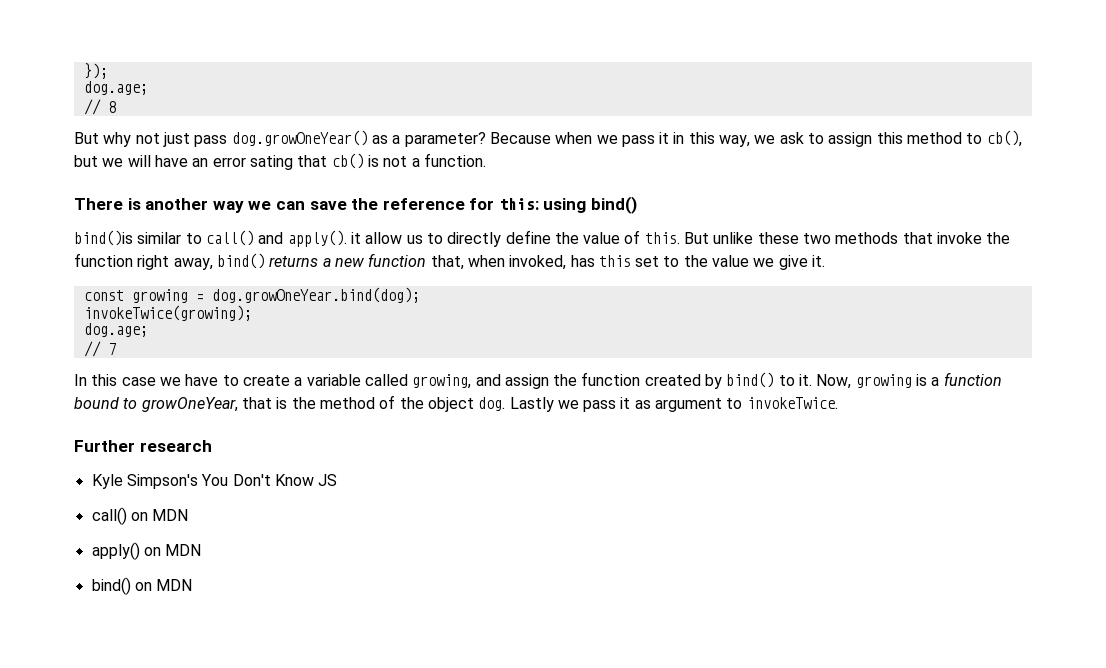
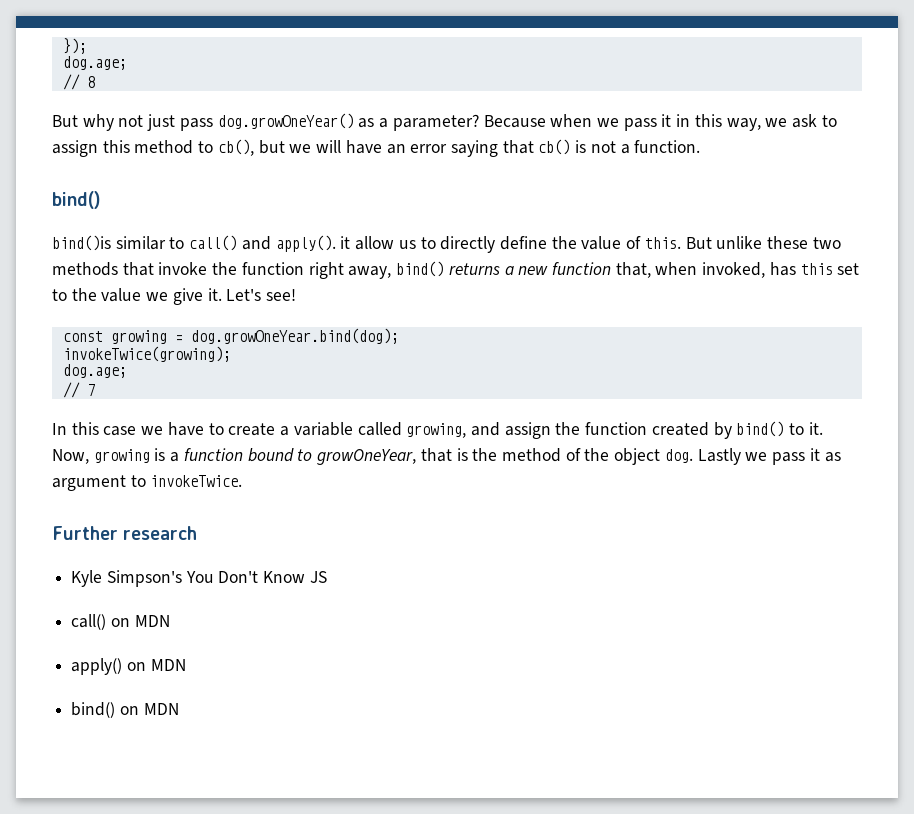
- Because when we pass it in this way, we ask to assign this method to cb(), but we will have an error sating that cb() is not a function.
- There is another way we can save the reference for this: using bind()
+ Because when we pass it in this way, we ask to assign this method to cb(), but we will have an error saying that cb() is not a function.
+ bind()
+ Let's see!

